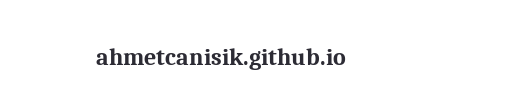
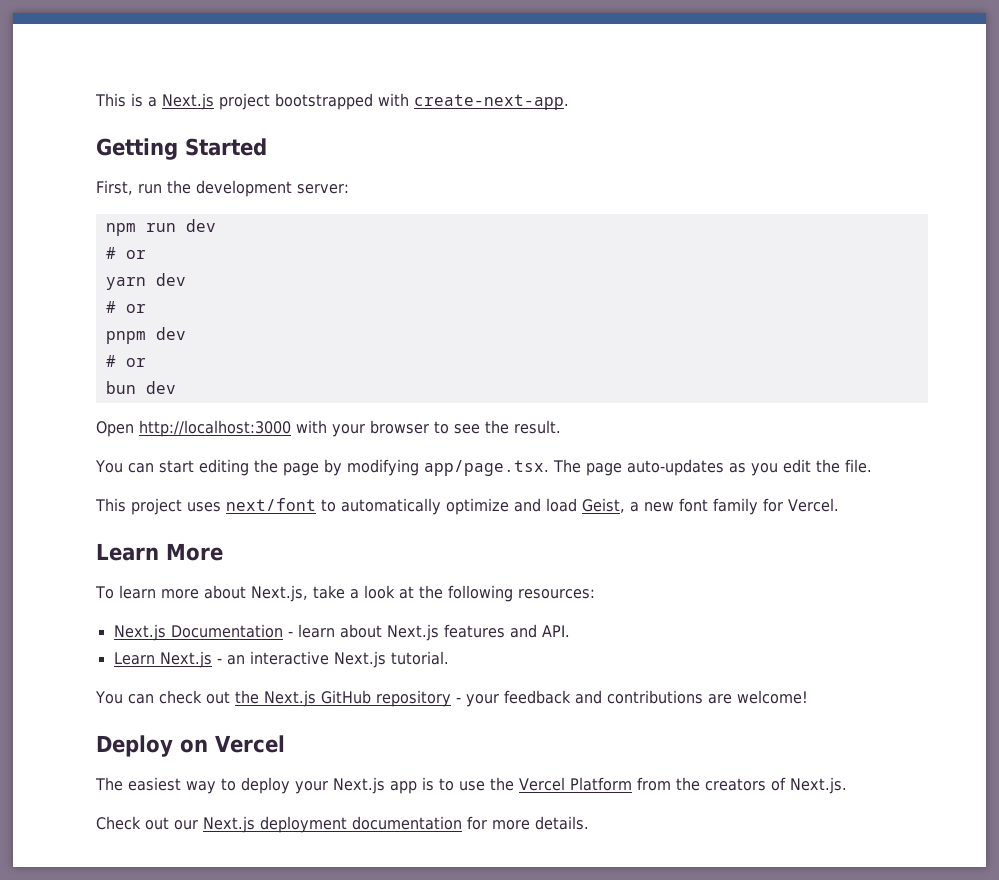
- ahmetcanisik.github.io
+ This is a Next.js project bootstrapped with create-next-app.
+ Getting Started
+ First, run the development server:
+ npm run dev
+ # or
+ yarn dev
+ # or
+ pnpm dev
+ # or
+ bun dev
+ Open http://localhost:3000 with your browser to see the result.
+ You can start editing the page by modifying app/page.tsx. The page auto-updates as you edit the file.
+ This project uses next/font to automatically optimize and load Geist, a new font family for Vercel.
+ Learn More
+ To learn more about Next.js, take a look at the following resources:
+ Next.js Documentation - learn about Next.js features and API.
+ Learn Next.js - an interactive Next.js tutorial.
+ You can check out the Next.js GitHub repository - your feedback and contributions are welcome!
+ Deploy on Vercel
+ The easiest way to deploy your Next.js app is to use the Vercel Platform from the creators of Next.js.
+ Check out our Next.js deployment documentation for more details.

